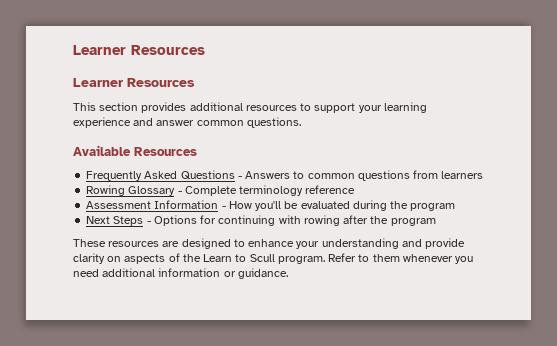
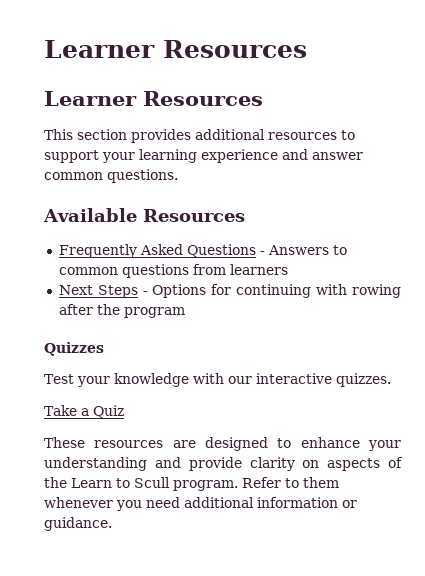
- Rowing Glossary - Complete terminology reference
- Assessment Information - How you'll be evaluated during the program
+ Quizzes
+ Test your knowledge with our interactive quizzes.
+ Take a Quiz

